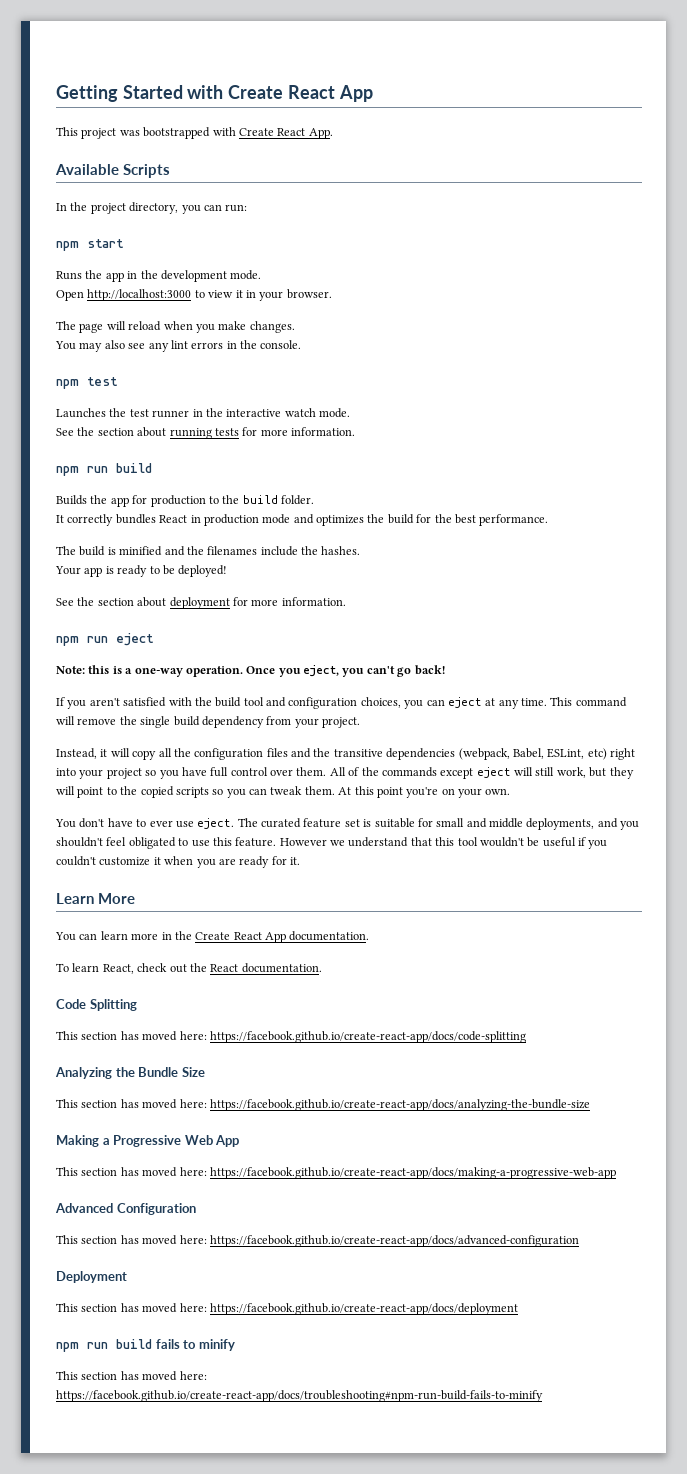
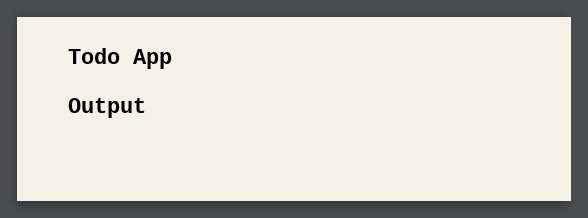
- Getting Started with Create React App
- This project was bootstrapped with Create React App.
- Available Scripts
- In the project directory, you can run:
- npm start
- Runs the app in the development mode.
- Open http://localhost:3000 to view it in your browser.
- The page will reload when you make changes.
- You may also see any lint errors in the console.
- npm test
- Launches the test runner in the interactive watch mode.
- See the section about running tests for more information.
- npm run build
- Builds the app for production to the build folder.
- It correctly bundles React in production mode and optimizes the build for the best performance.
- The build is minified and the filenames include the hashes.
- Your app is ready to be deployed!
- See the section about deployment for more information.
- npm run eject
- Note: this is a one-way operation. Once you eject, you can't go back!
- If you aren't satisfied with the build tool and configuration choices, you can eject at any time. This command will remove the single build dependency from your project.
- Instead, it will copy all the configuration files and the transitive dependencies (webpack, Babel, ESLint, etc) right into your project so you have full control over them. All of the commands except eject will still work, but they will point to the copied scripts so you can tweak them. At this point you're on your own.
- You don't have to ever use eject. The curated feature set is suitable for small and middle deployments, and you shouldn't feel obligated to use this feature. However we understand that this tool wouldn't be useful if you couldn't customize it when you are ready for it.
- Learn More
- You can learn more in the Create React App documentation.
- To learn React, check out the React documentation.
- Code Splitting
- This section has moved here: https://facebook.github.io/create-react-app/docs/code-splitting
- Analyzing the Bundle Size
- This section has moved here: https://facebook.github.io/create-react-app/docs/analyzing-the-bundle-size
- Making a Progressive Web App
- This section has moved here: https://facebook.github.io/create-react-app/docs/making-a-progressive-web-app
- Advanced Configuration
- This section has moved here: https://facebook.github.io/create-react-app/docs/advanced-configuration
- Deployment
- This section has moved here: https://facebook.github.io/create-react-app/docs/deployment
- npm run build fails to minify
- This section has moved here: https://facebook.github.io/create-react-app/docs/troubleshooting#npm-run-build-fails-to-minify
+ Todo App
+ Output

